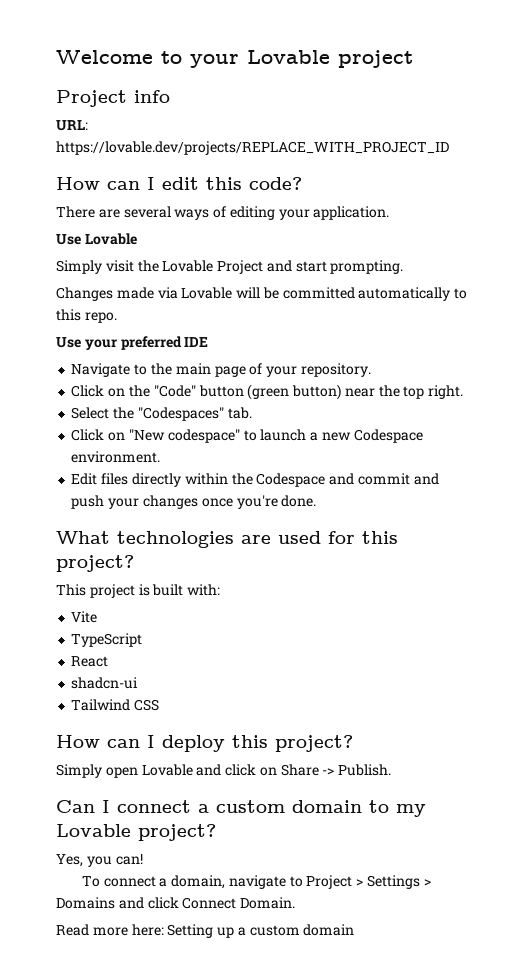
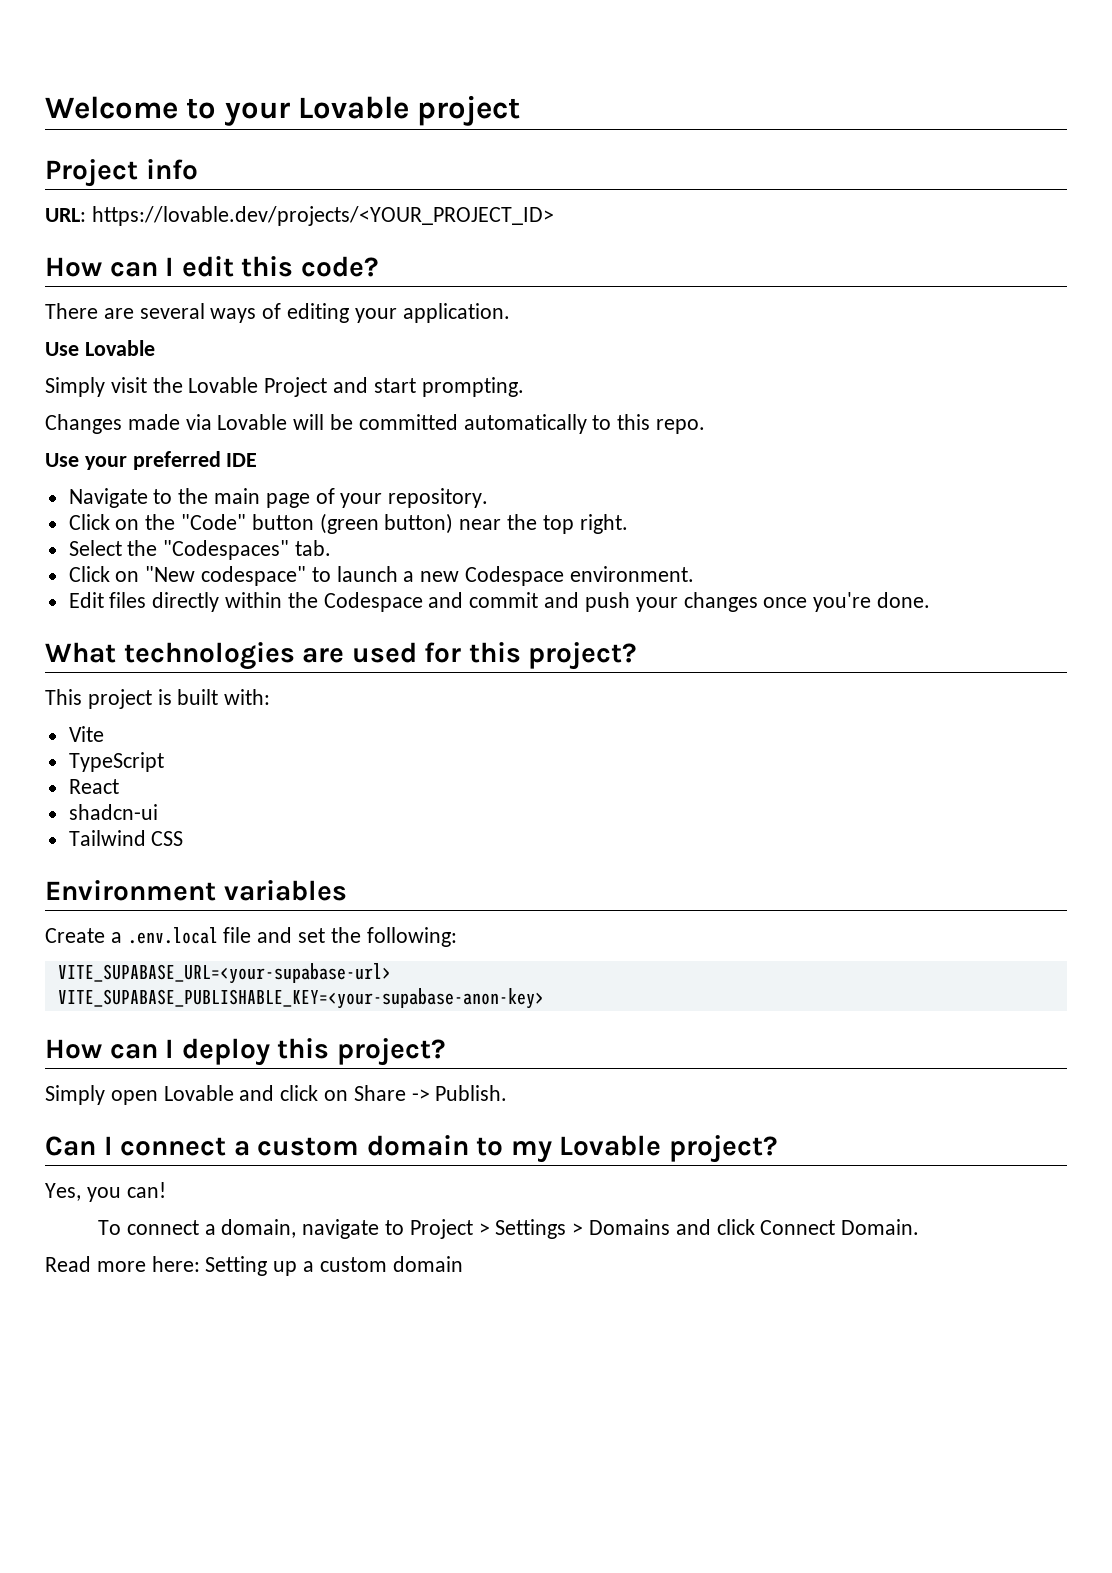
- URL: https://lovable.dev/projects/REPLACE_WITH_PROJECT_ID
+ URL: https://lovable.dev/projects/<YOUR_PROJECT_ID>
+ Environment variables
+ Create a .env.local file and set the following:
+ VITE_SUPABASE_URL=<your-supabase-url>
+ VITE_SUPABASE_PUBLISHABLE_KEY=<your-supabase-anon-key>

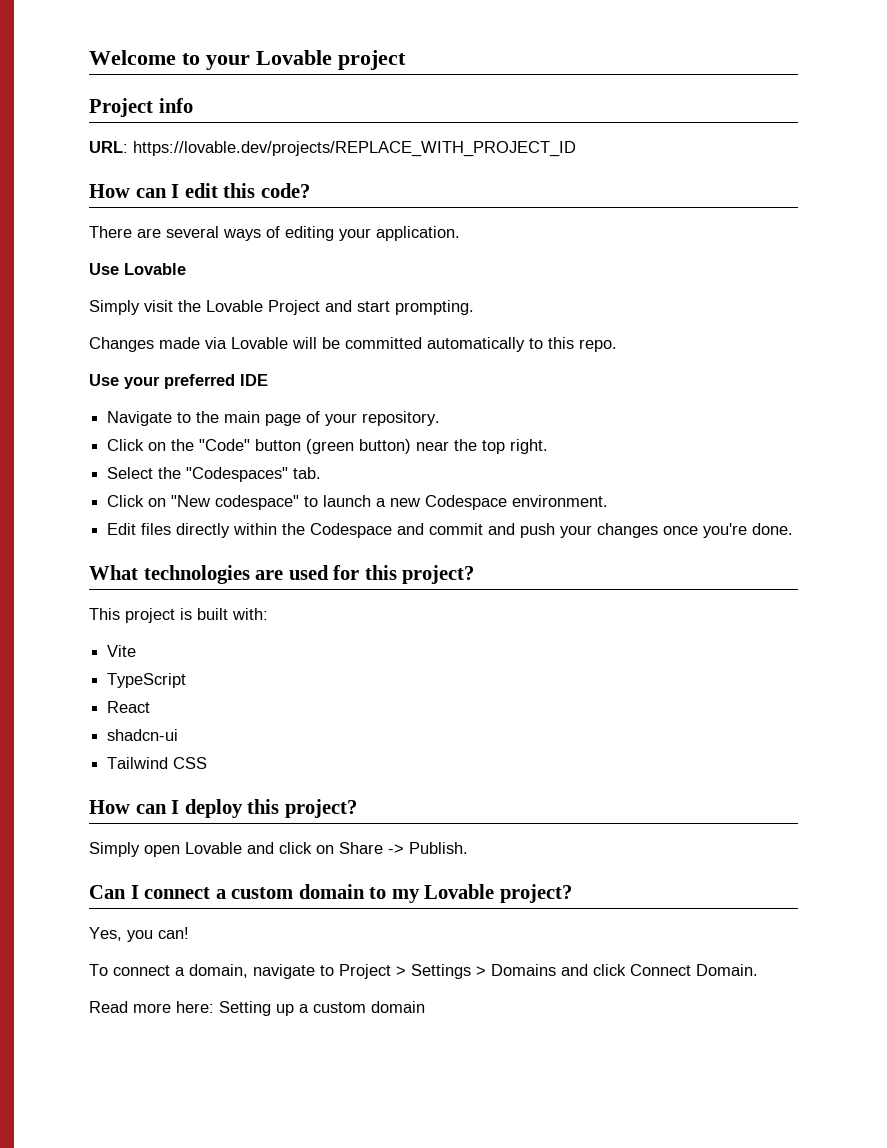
- URL: https://lovable.dev/projects/<YOUR_PROJECT_ID>
+ URL: https://lovable.dev/projects/REPLACE_WITH_PROJECT_ID
- Environment variables
- Create a .env.local file and set the following:
- VITE_SUPABASE_URL=<your-supabase-url>
- VITE_SUPABASE_PUBLISHABLE_KEY=<your-supabase-anon-key>

